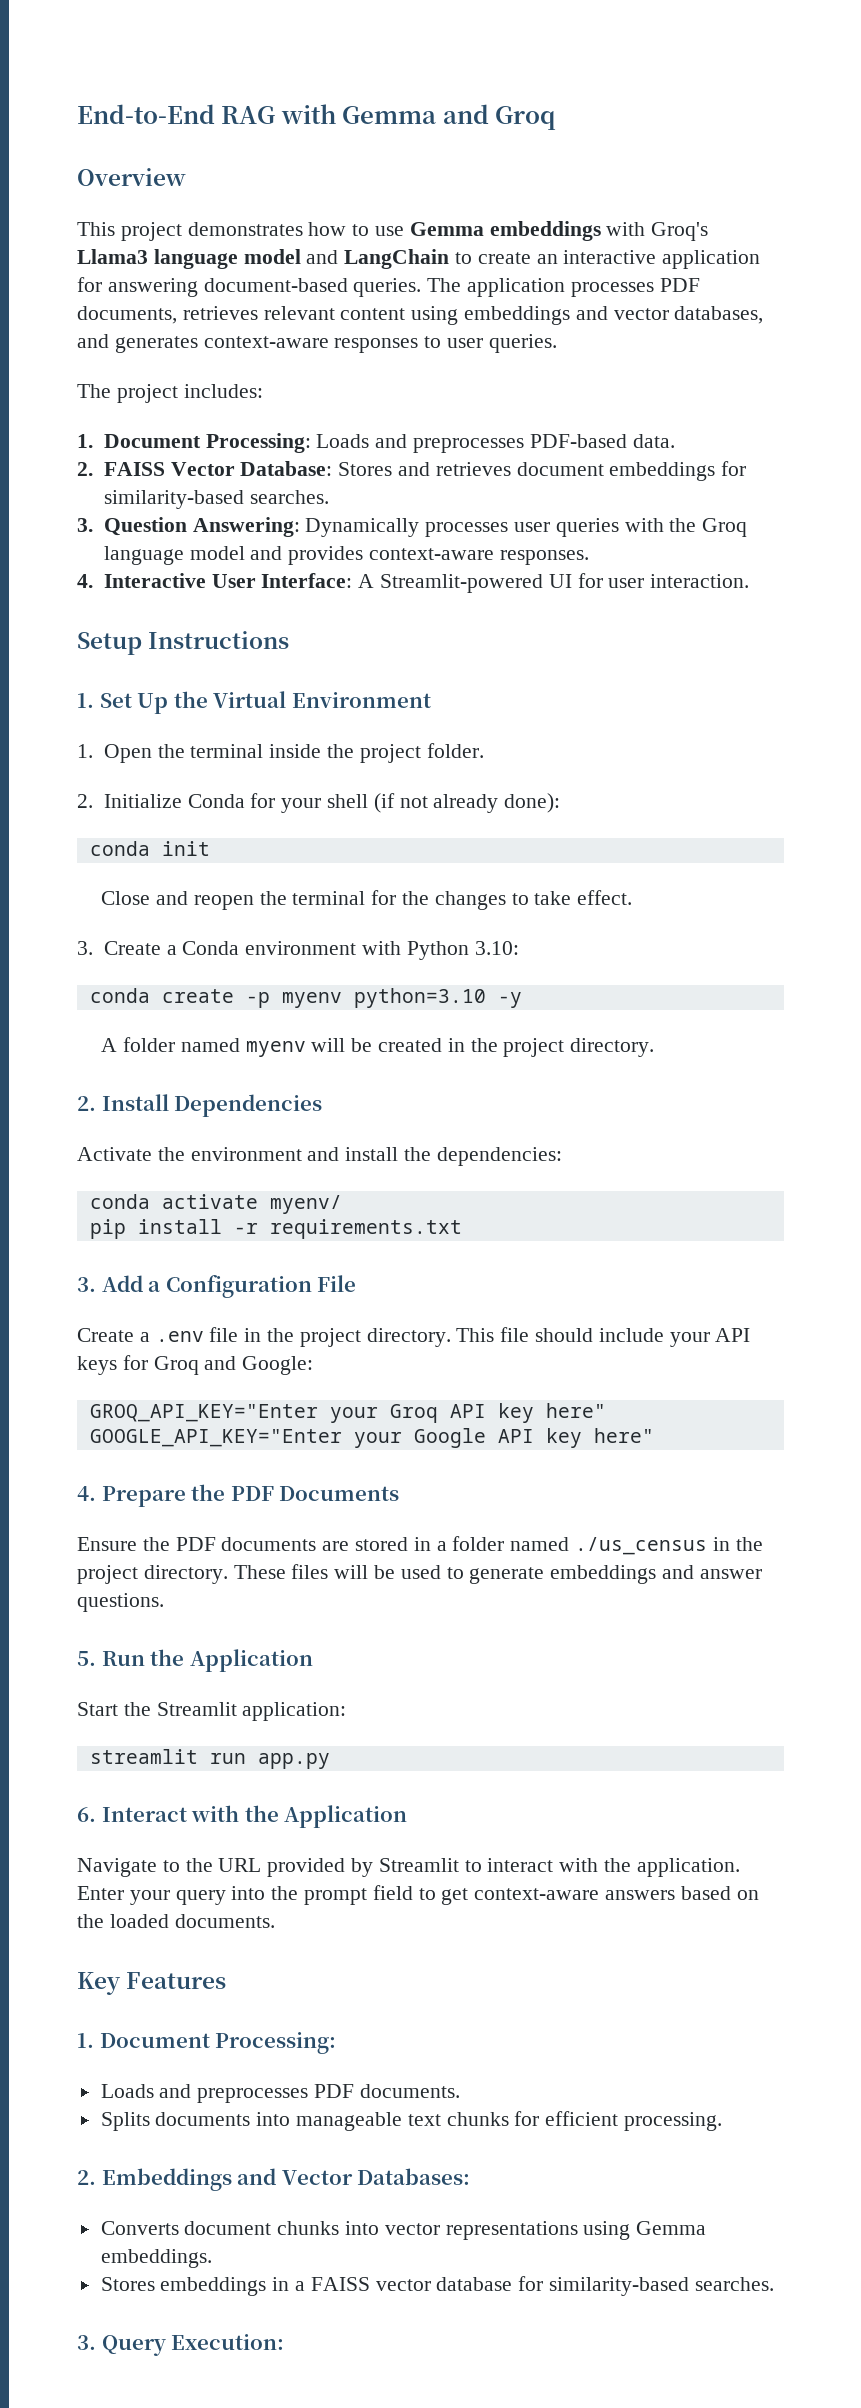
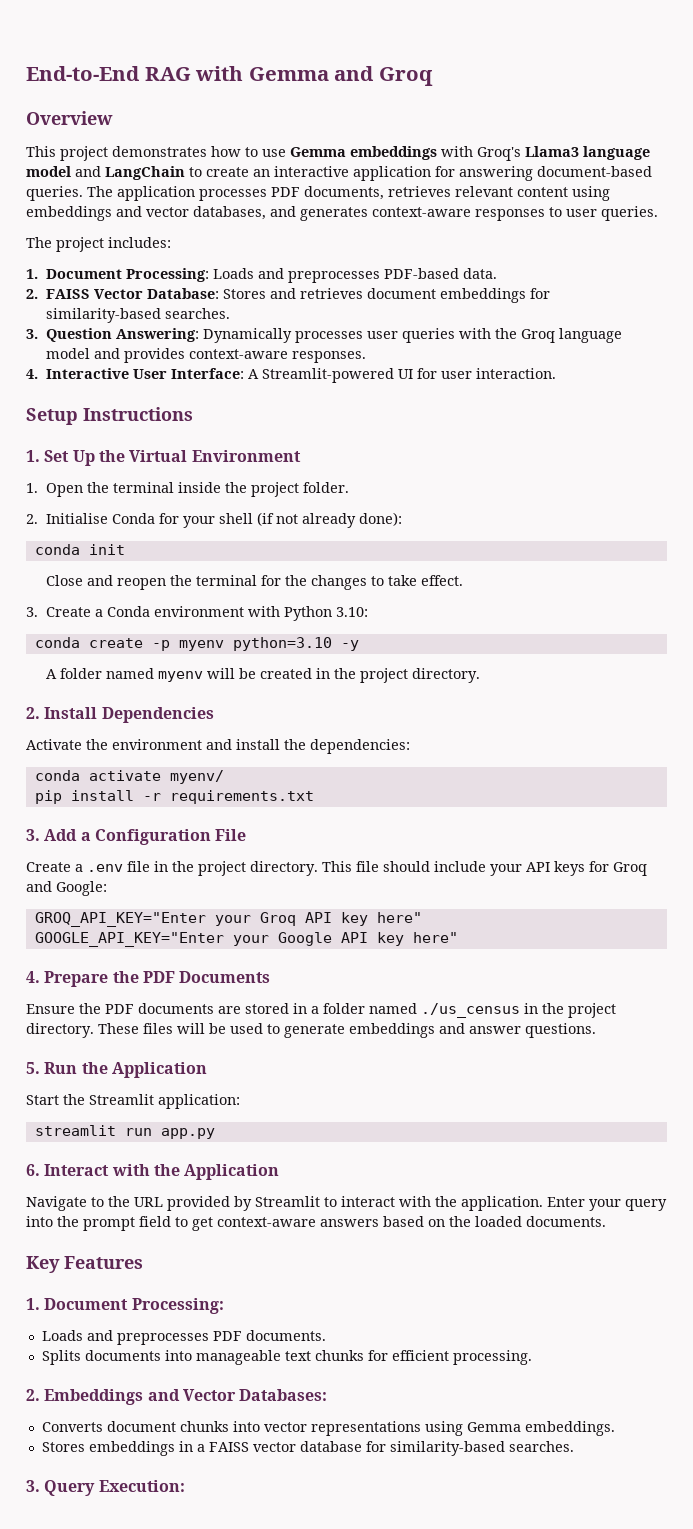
- 2. Initialize Conda for your shell (if not already done):
+ 2. Initialise Conda for your shell (if not already done):

